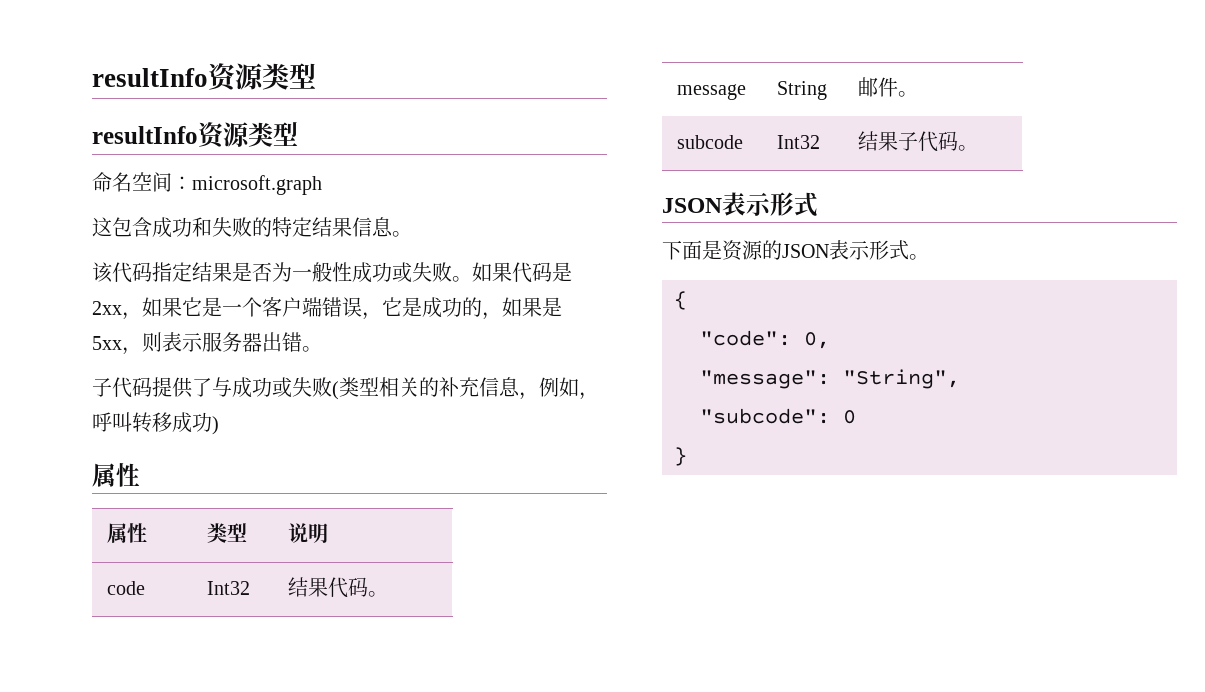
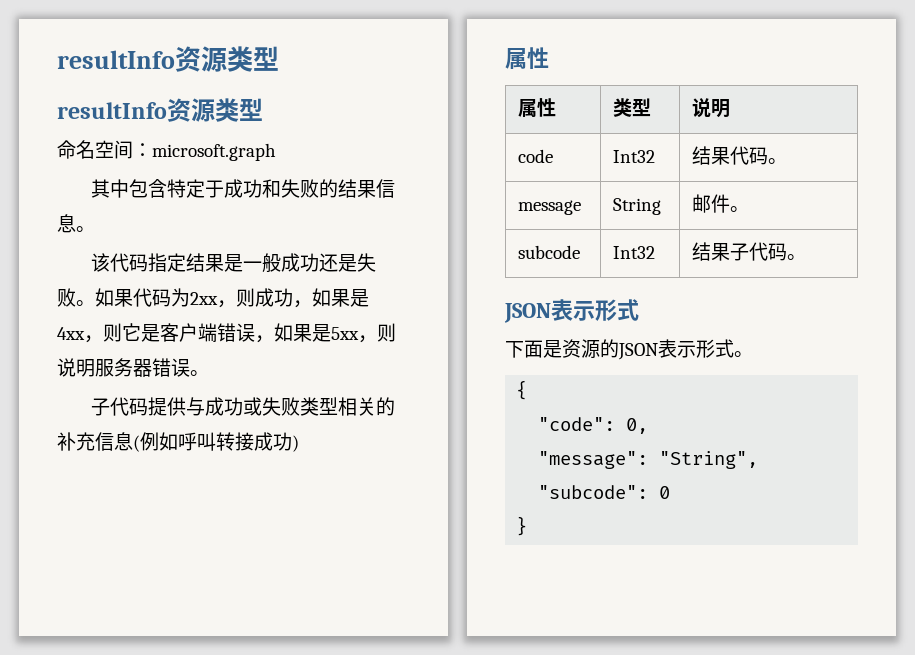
- 这包含成功和失败的特定结果信息。
+ 其中包含特定于成功和失败的结果信息。
- 该代码指定结果是否为一般性成功或失败。如果代码是2xx，如果它是一个客户端错误，它是成功的，如果是5xx，则表示服务器出错。
+ 该代码指定结果是一般成功还是失败。如果代码为2xx，则成功，如果是4xx，则它是客户端错误，如果是5xx，则说明服务器错误。
- 子代码提供了与成功或失败(类型相关的补充信息，例如，呼叫转移成功)
+ 子代码提供与成功或失败类型相关的补充信息(例如呼叫转接成功)

